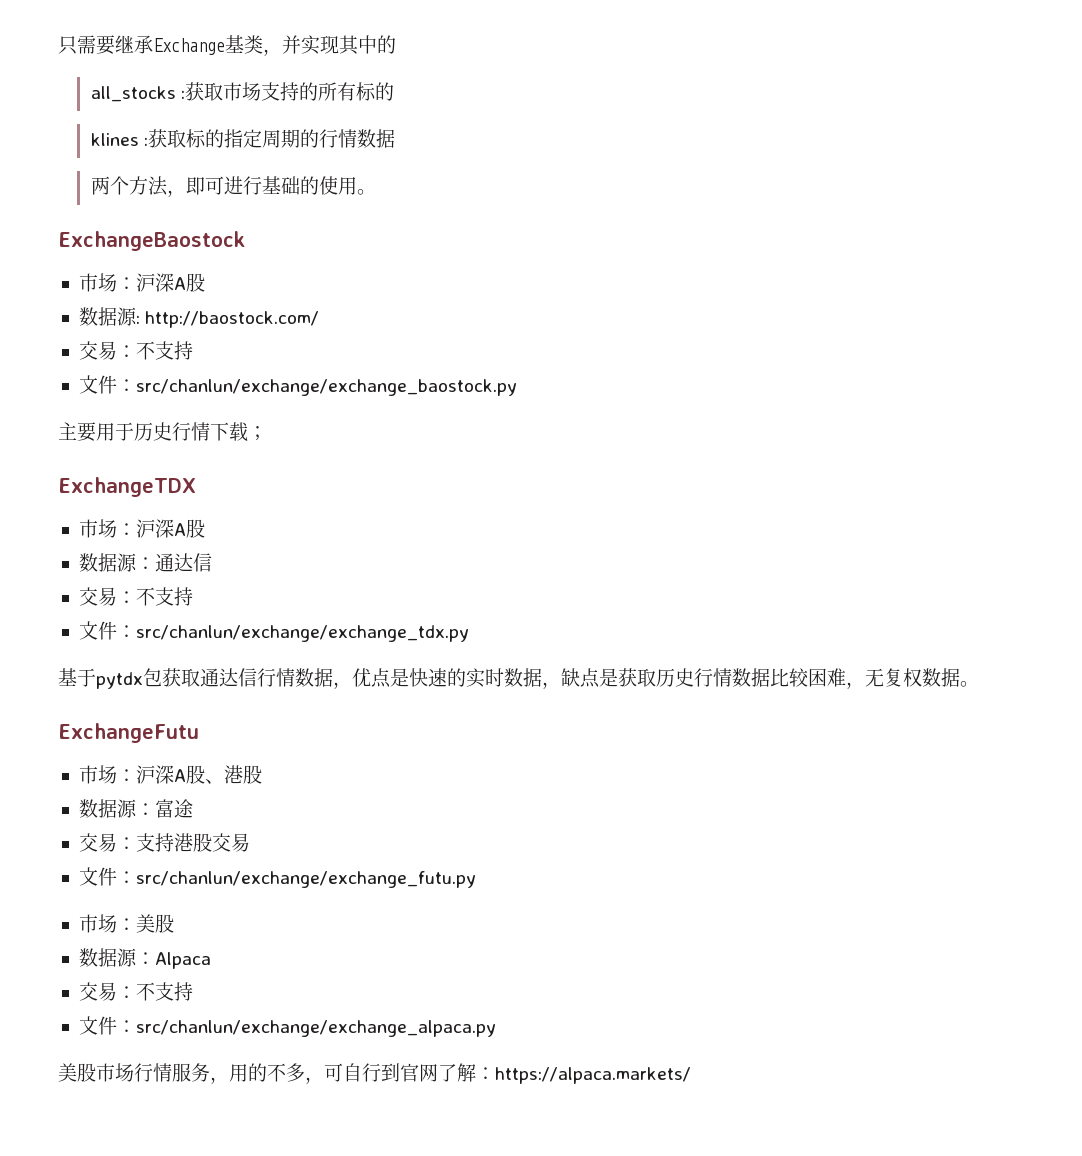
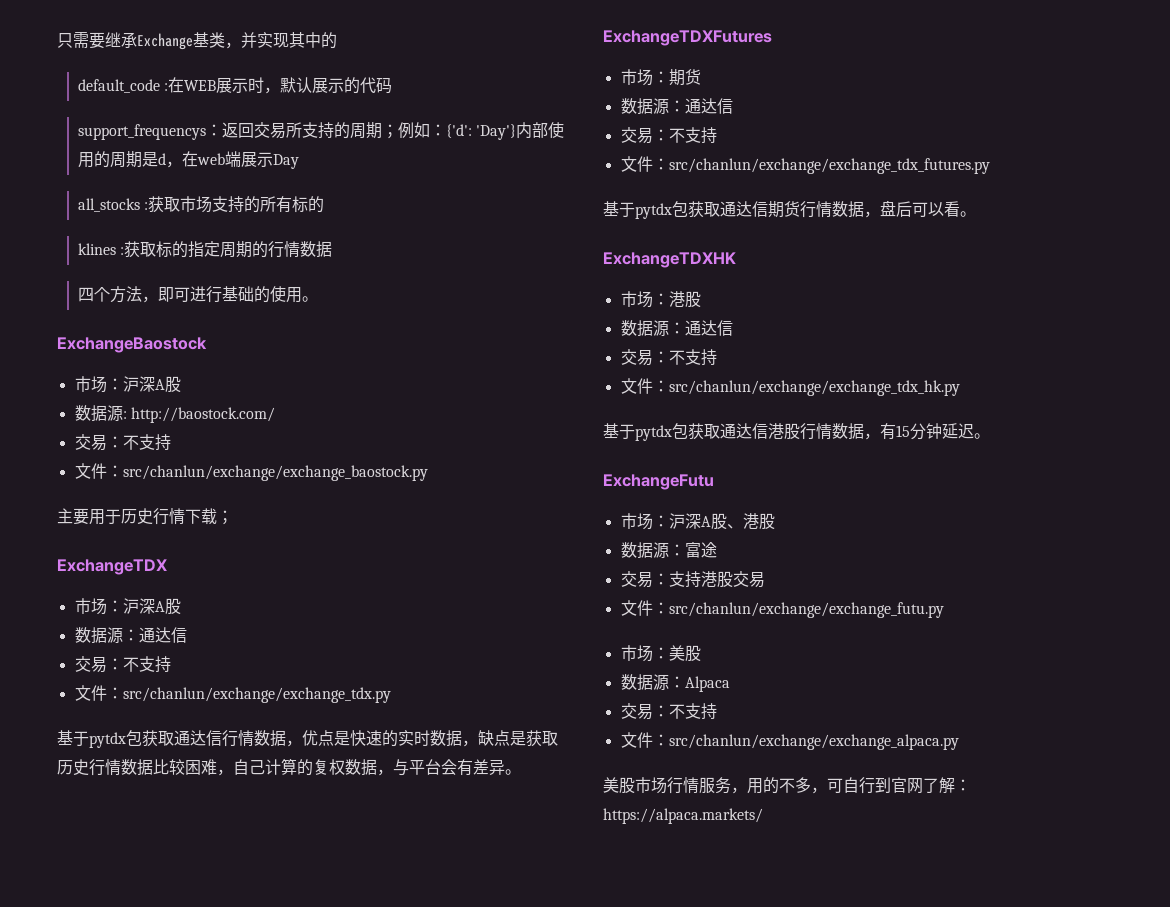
+ default_code :在WEB展示时，默认展示的代码
+ support_frequencys：返回交易所支持的周期；例如：{'d': 'Day'}内部使用的周期是d，在web端展示Day
- 两个方法，即可进行基础的使用。
+ 四个方法，即可进行基础的使用。
- 基于pytdx包获取通达信行情数据，优点是快速的实时数据，缺点是获取历史行情数据比较困难，无复权数据。
+ 基于pytdx包获取通达信行情数据，优点是快速的实时数据，缺点是获取历史行情数据比较困难，自己计算的复权数据，与平台会有差异。
+ ExchangeTDXFutures
+ 市场：期货
+ 数据源：通达信
+ 交易：不支持
+ 文件：src/chanlun/exchange/exchange_tdx_futures.py
+ 基于pytdx包获取通达信期货行情数据，盘后可以看。
+ ExchangeTDXHK
+ 市场：港股
+ 数据源：通达信
+ 交易：不支持
+ 文件：src/chanlun/exchange/exchange_tdx_hk.py
+ 基于pytdx包获取通达信港股行情数据，有15分钟延迟。

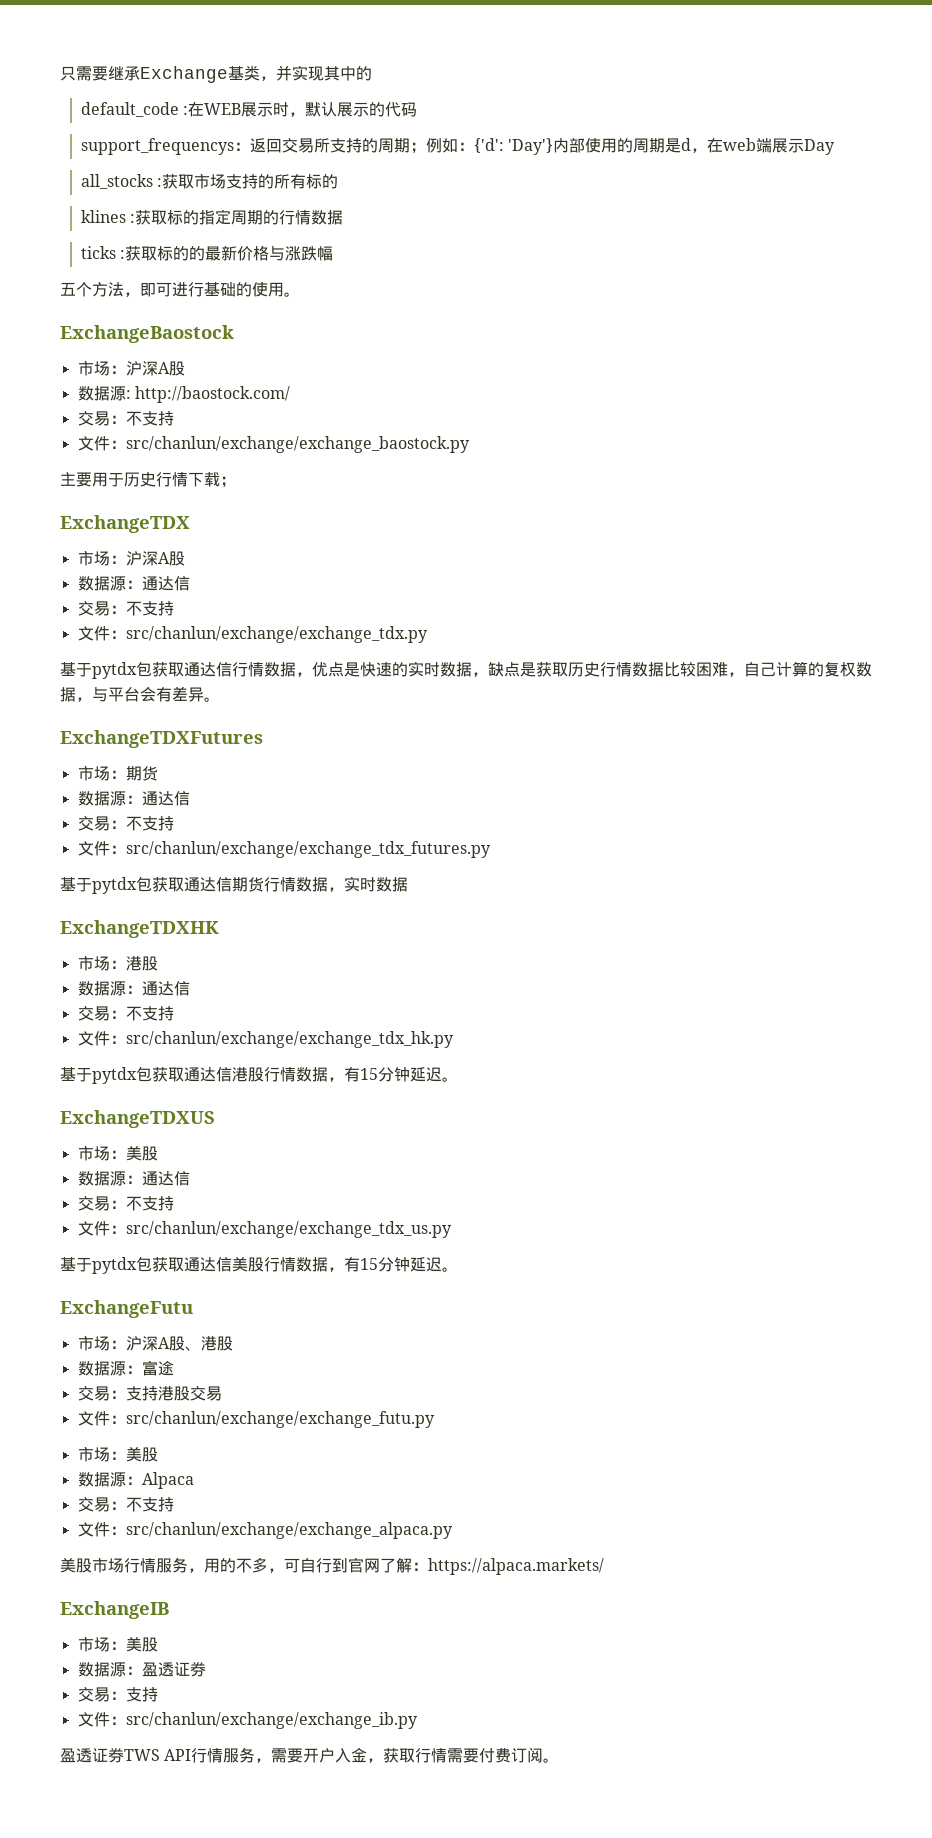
- 四个方法，即可进行基础的使用。
+ ticks :获取标的的最新价格与涨跌幅
+ 五个方法，即可进行基础的使用。
- 基于pytdx包获取通达信期货行情数据，盘后可以看。
+ 基于pytdx包获取通达信期货行情数据，实时数据
+ ExchangeTDXUS
+ 市场：美股
+ 数据源：通达信
+ 交易：不支持
+ 文件：src/chanlun/exchange/exchange_tdx_us.py
+ 基于pytdx包获取通达信美股行情数据，有15分钟延迟。
+ ExchangeIB
+ 市场：美股
+ 数据源：盈透证券
+ 交易：支持
+ 文件：src/chanlun/exchange/exchange_ib.py
+ 盈透证券TWS API行情服务，需要开户入金，获取行情需要付费订阅。

